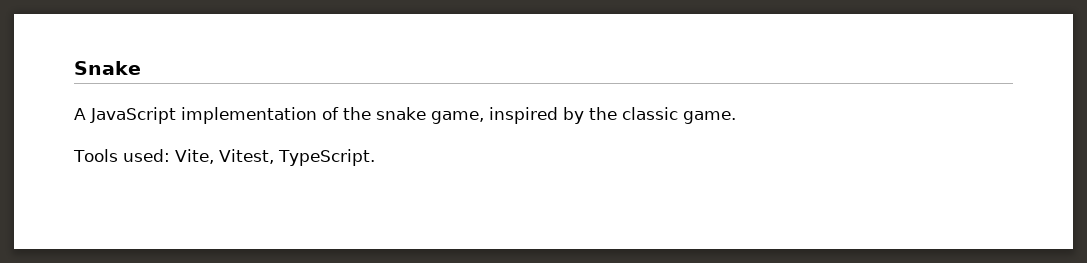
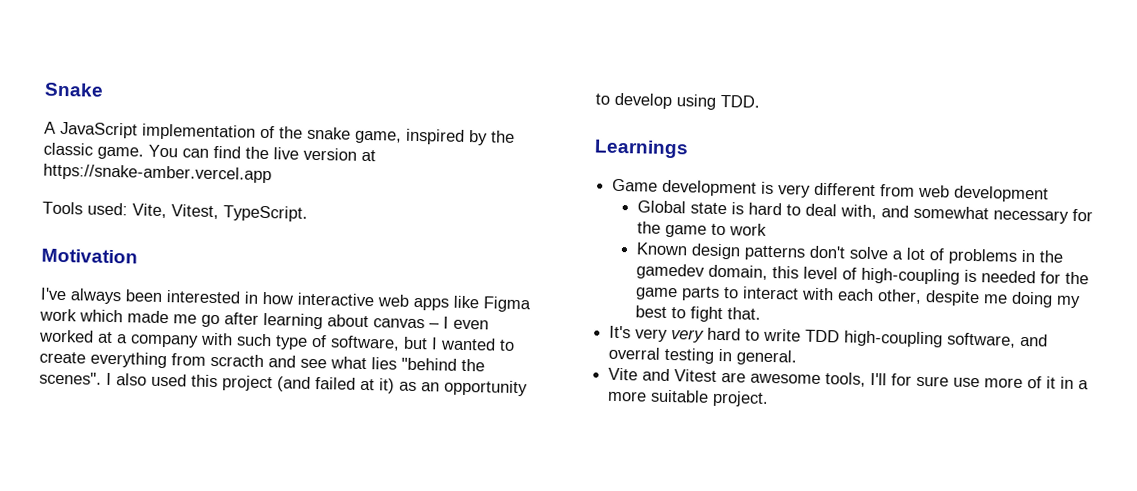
+ You can find the live version at https://snake-amber.vercel.app
+ Motivation
+ I've always been interested in how interactive web apps like Figma work which made me go after learning about canvas – I even worked at a company with such type of software, but I wanted to create everything from scracth and see what lies "behind the scenes". I also used this project (and failed at it) as an opportunity to develop using TDD.
+ Learnings
+ Game development is very different from web development
+ Global state is hard to deal with, and somewhat necessary for the game to work
+ Known design patterns don't solve a lot of problems in the gamedev domain, this level of high-coupling is needed for the game parts to interact with each other, despite me doing my best to fight that.
+ It's very very hard to write TDD high-coupling software, and overral testing in general.
+ Vite and Vitest are awesome tools, I'll for sure use more of it in a more suitable project.

